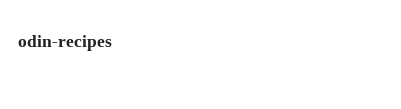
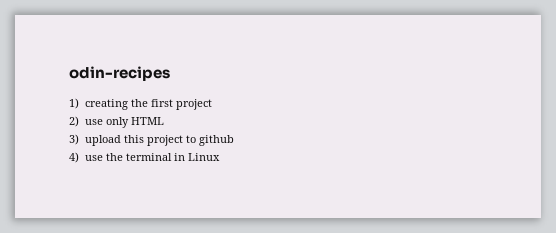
+ 1) creating the first project
+ 2) use only HTML
+ 3) upload this project to github
+ 4) use the terminal in Linux

